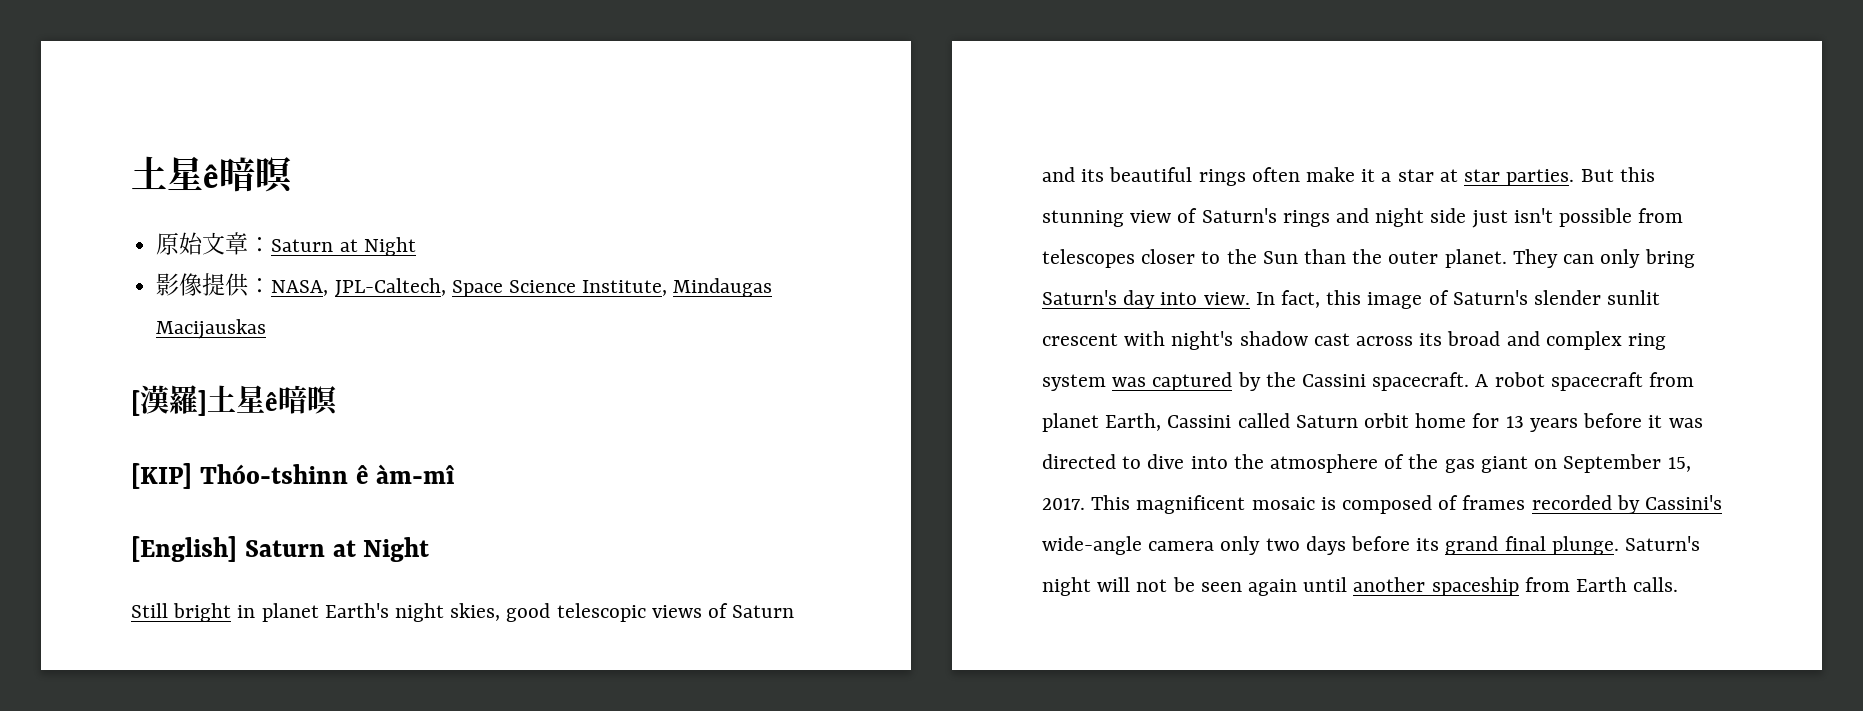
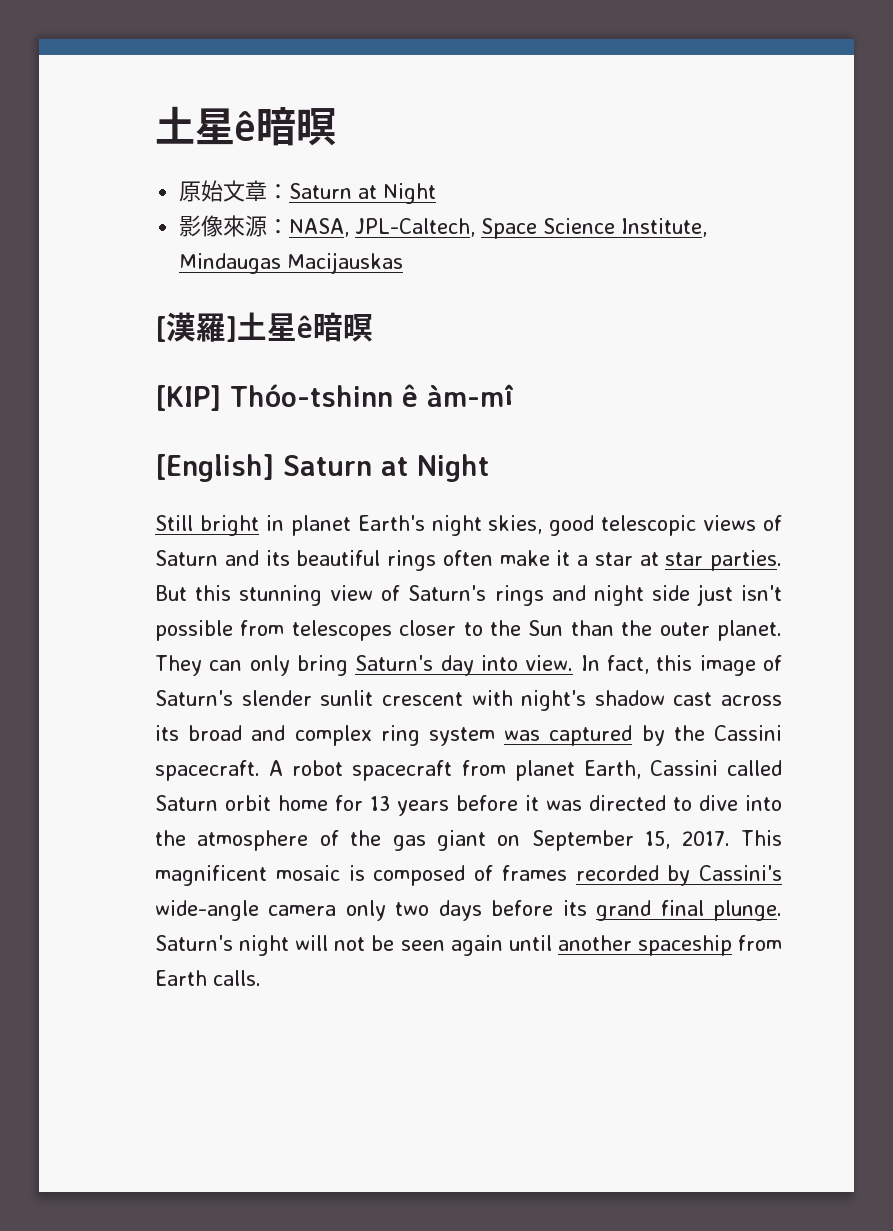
- 影像提供：NASA, JPL-Caltech, Space Science Institute, Mindaugas Macijauskas
+ 影像來源：NASA, JPL-Caltech, Space Science Institute, Mindaugas Macijauskas

